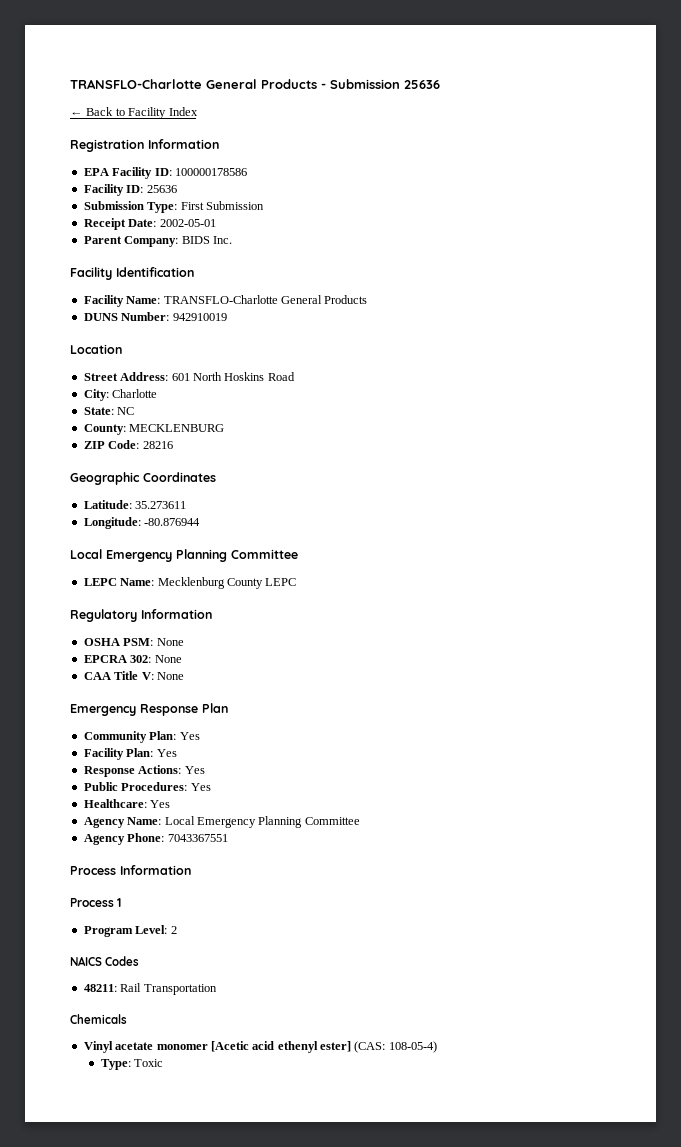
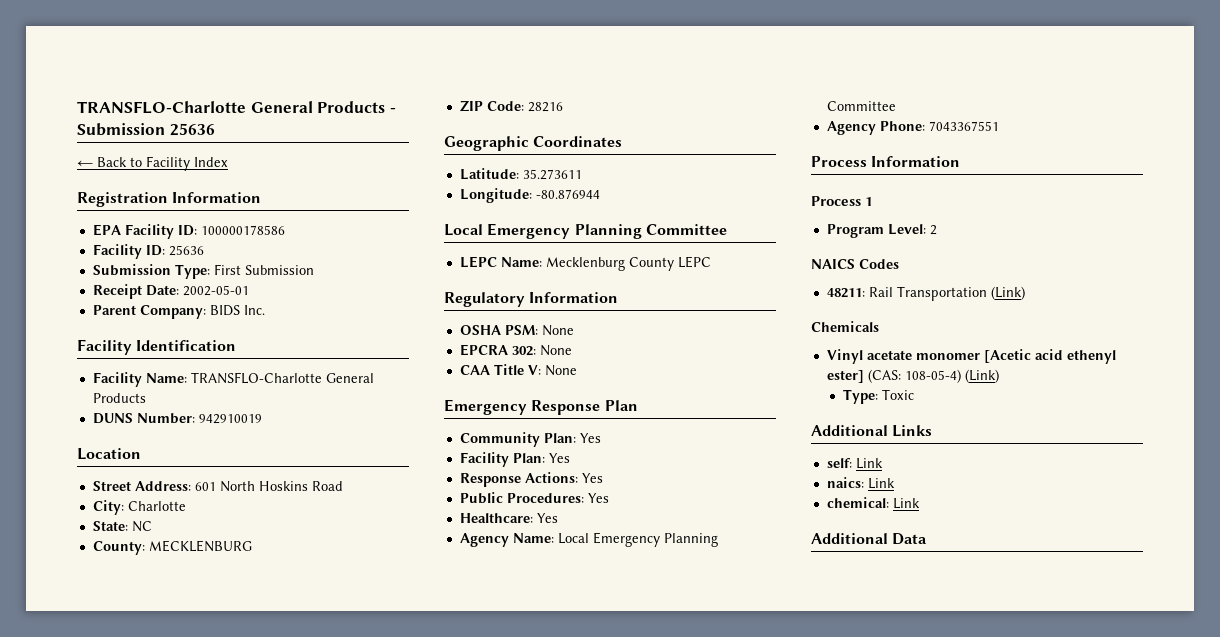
- 48211: Rail Transportation
+ 48211: Rail Transportation (Link)
- Vinyl acetate monomer [Acetic acid ethenyl ester] (CAS: 108-05-4)
+ Vinyl acetate monomer [Acetic acid ethenyl ester] (CAS: 108-05-4) (Link)
+ Additional Links
+ self: Link
+ naics: Link
+ chemical: Link
+ Additional Data

